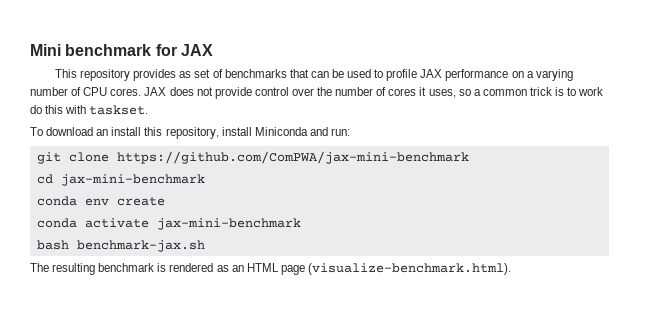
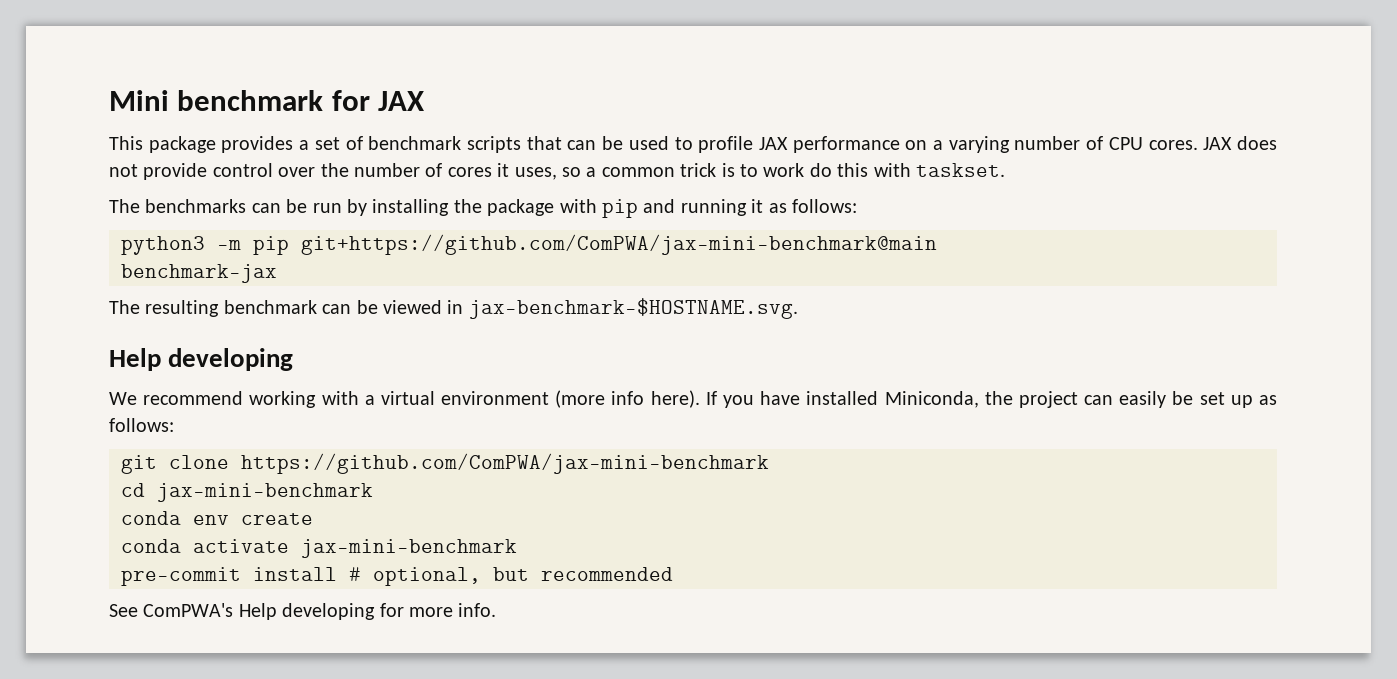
- This repository provides as set of benchmarks that can be used to profile JAX performance on a varying number of CPU cores.
+ This package provides a set of benchmark scripts that can be used to profile JAX performance on a varying number of CPU cores.
- To download an install this repository, install Miniconda and run:
+ The benchmarks can be run by installing the package with pip and running it as follows:
+ python3 -m pip git+https://github.com/ComPWA/jax-mini-benchmark@main
+ benchmark-jax
+ The resulting benchmark can be viewed in jax-benchmark-$HOSTNAME.svg.
+ Help developing
+ We recommend working with a virtual environment (more info here). If you have installed Miniconda, the project can easily be set up as follows:
- bash benchmark-jax.sh
- The resulting benchmark is rendered as an HTML page (visualize-benchmark.html).
+ pre-commit install # optional, but recommended
+ See ComPWA's Help developing for more info.

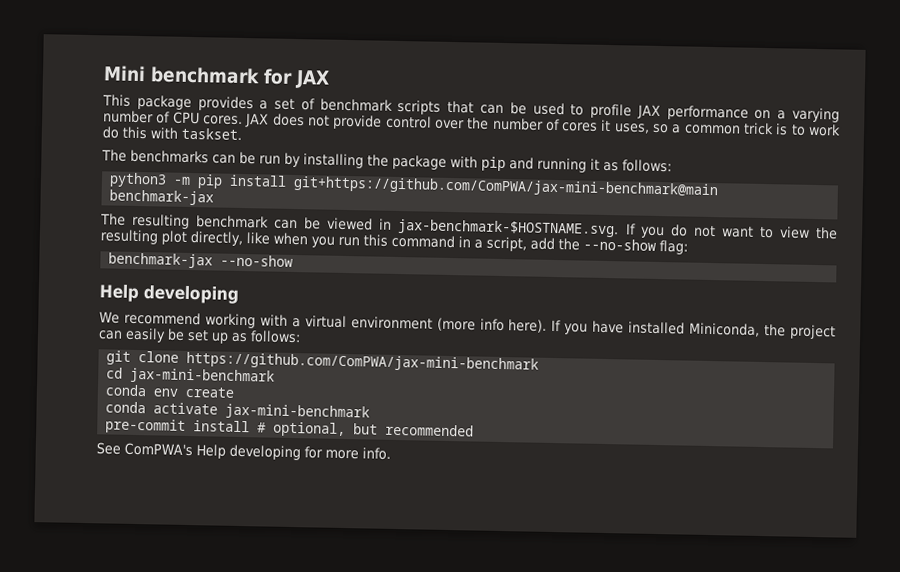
- python3 -m pip git+https://github.com/ComPWA/jax-mini-benchmark@main
+ python3 -m pip install git+https://github.com/ComPWA/jax-mini-benchmark@main
- The resulting benchmark can be viewed in jax-benchmark-$HOSTNAME.svg.
+ The resulting benchmark can be viewed in jax-benchmark-$HOSTNAME.svg. If you do not want to view the resulting plot directly, like when you run this command in a script, add the --no-show flag:
+ benchmark-jax --no-show

